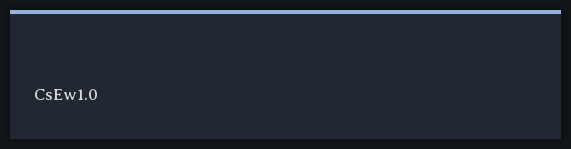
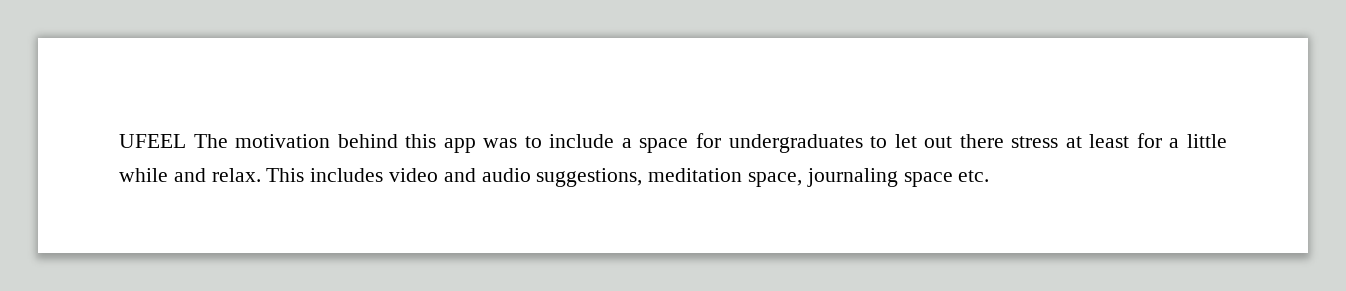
- CsEw1.0
+ UFEEL The motivation behind this app was to include a space for undergraduates to let out there stress at least for a little while and relax. This includes video and audio suggestions, meditation space, journaling space etc.

